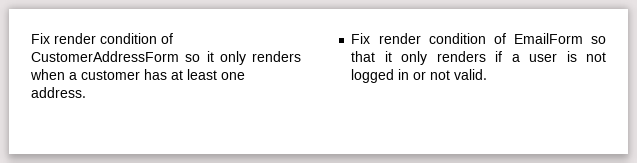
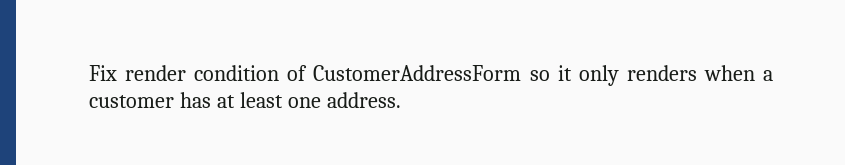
- Fix render condition of EmailForm so that it only renders if a user is not logged in or not valid.

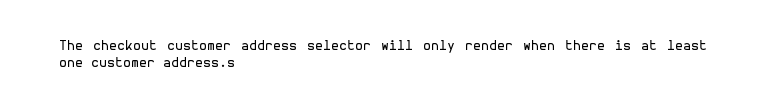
- Fix render condition of CustomerAddressForm so it only renders when a customer has at least one address.
+ The checkout customer address selector will only render when there is at least one customer address.s

